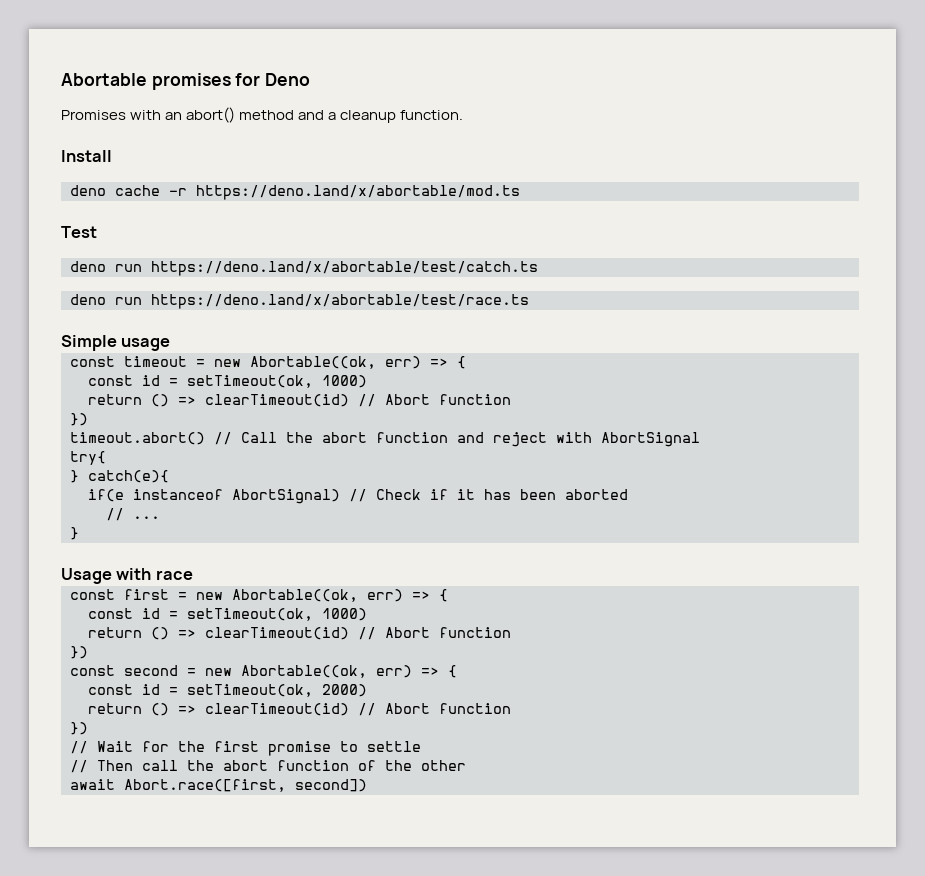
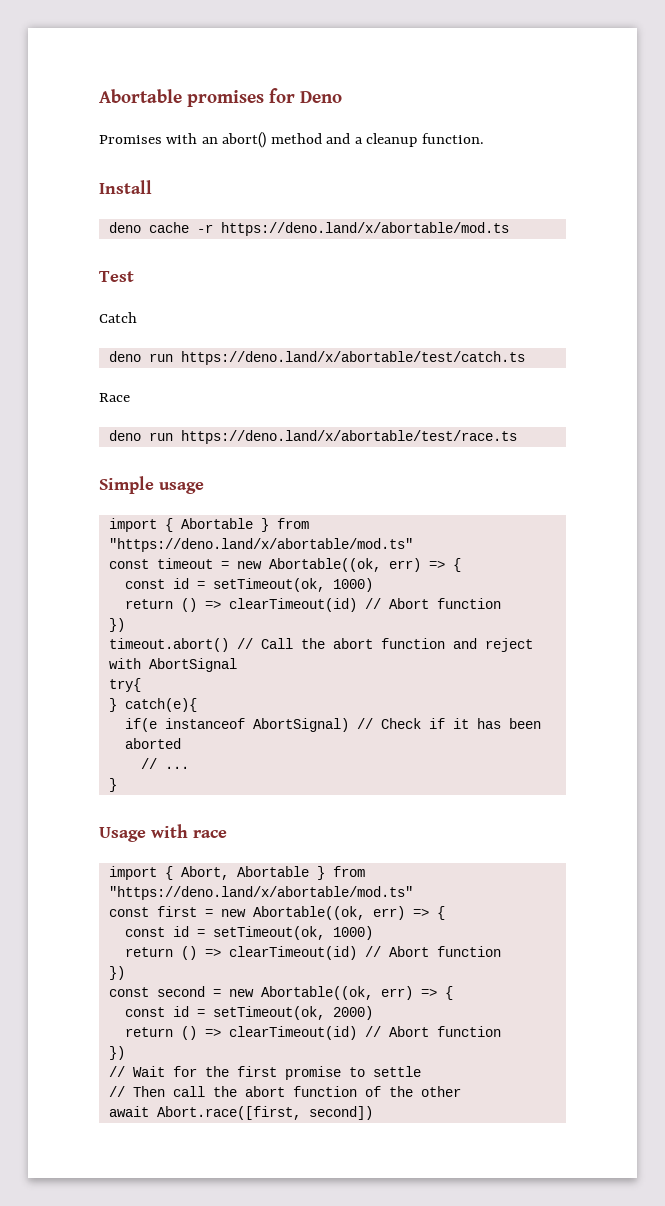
+ Catch
+ Race
+ import { Abortable } from "https://deno.land/x/abortable/mod.ts"
+ import { Abort, Abortable } from "https://deno.land/x/abortable/mod.ts"

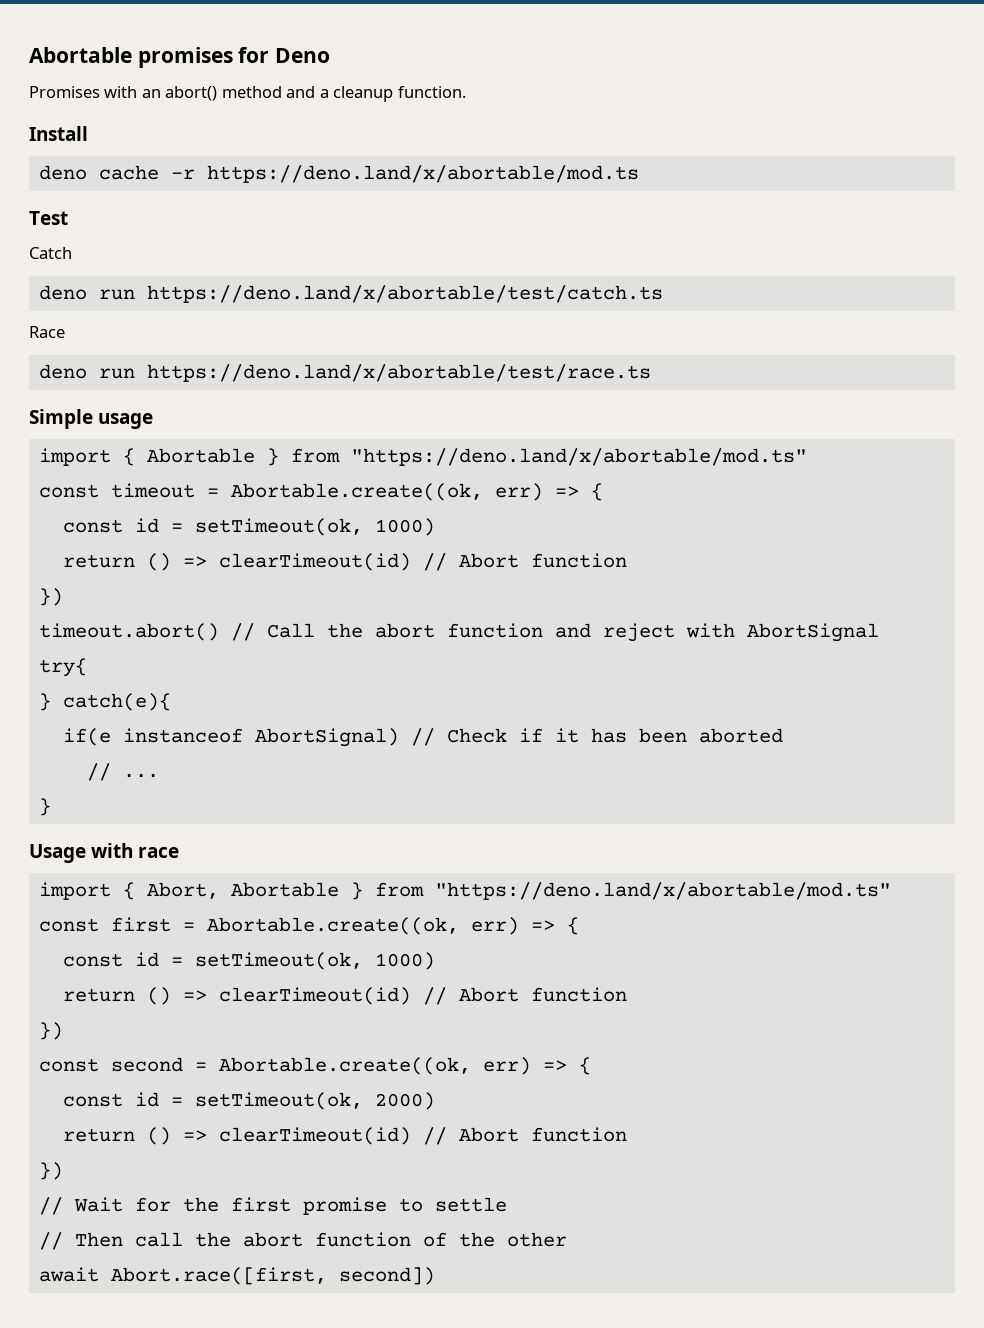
- const timeout = new Abortable((ok, err) => {
+ const timeout = Abortable.create((ok, err) => {
- const first = new Abortable((ok, err) => {
+ const first = Abortable.create((ok, err) => {
- const second = new Abortable((ok, err) => {
+ const second = Abortable.create((ok, err) => {

